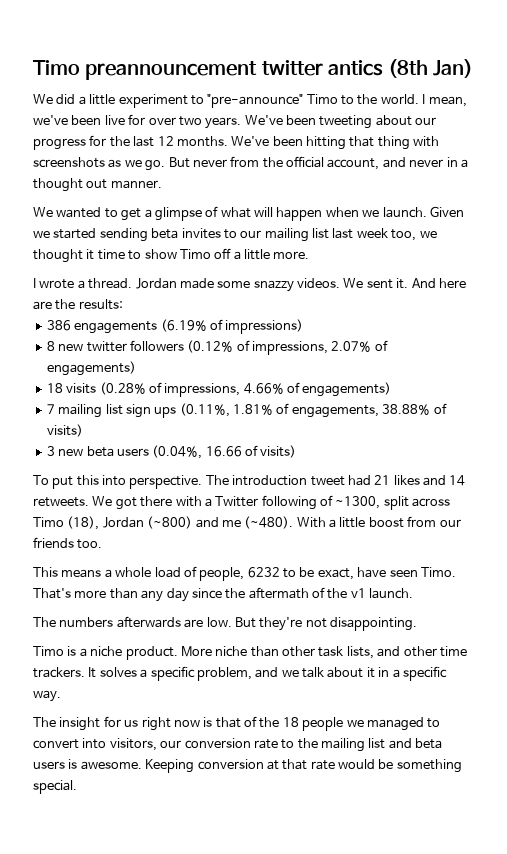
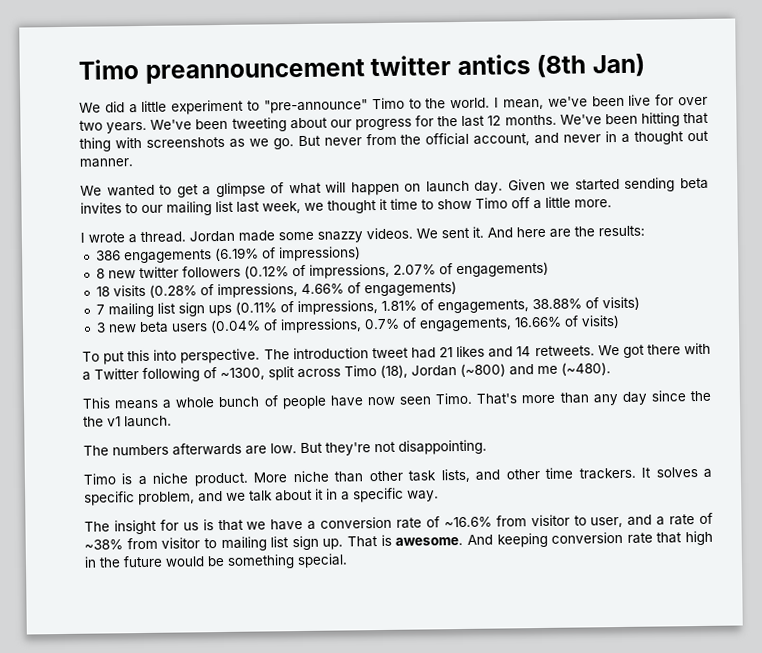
- We wanted to get a glimpse of what will happen when we launch.
+ We wanted to get a glimpse of what will happen on launch day.
- Given we started sending beta invites to our mailing list last week too, we thought it time to show Timo off a little more.
+ Given we started sending beta invites to our mailing list last week, we thought it time to show Timo off a little more.
- 7 mailing list sign ups (0.11%, 1.81% of engagements, 38.88% of visits)
+ 7 mailing list sign ups (0.11% of impressions, 1.81% of engagements, 38.88% of visits)
- 3 new beta users (0.04%, 16.66 of visits)
+ 3 new beta users (0.04% of impressions, 0.7% of engagements, 16.66% of visits)
- We got there with a Twitter following of ~1300, split across Timo (18), Jordan (~800) and me (~480). With a little boost from our friends too.
- This means a whole load of people, 6232 to be exact, have seen Timo.
+ We got there with a Twitter following of ~1300, split across Timo (18), Jordan (~800) and me (~480).
+ This means a whole bunch of people have now seen Timo.
- That's more than any day since the aftermath of the v1 launch.
+ That's more than any day since the the v1 launch.
- The insight for us right now is that of the 18 people we managed to convert into visitors, our conversion rate to the mailing list and beta users is awesome. Keeping conversion at that rate would be something special.
+ The insight for us is that we have a conversion rate of ~16.6% from visitor to user, and a rate of ~38% from visitor to mailing list sign up. That is awesome. And keeping conversion rate that high in the future would be something special.

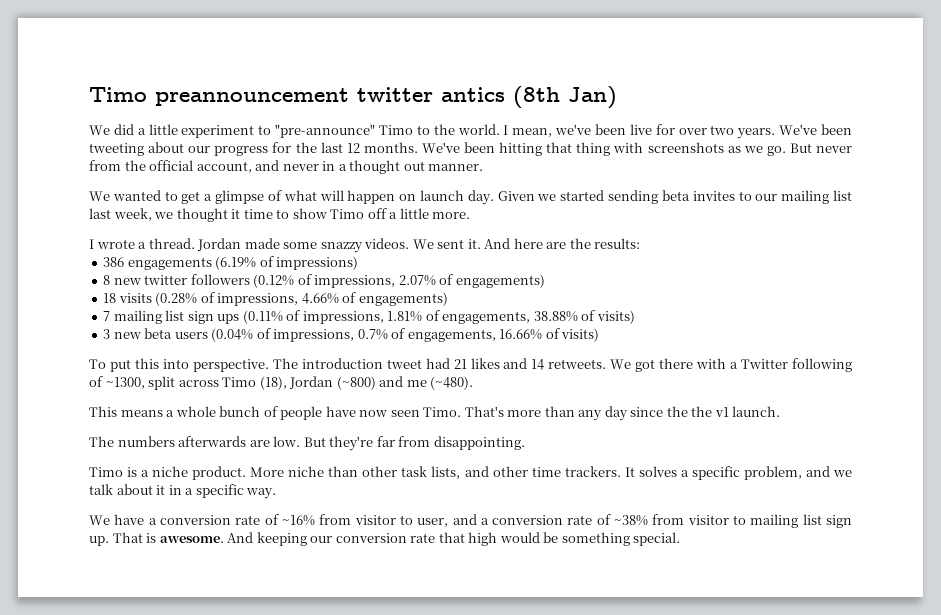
- But they're not disappointing.
+ But they're far from disappointing.
- The insight for us is that we have a conversion rate of ~16.6% from visitor to user, and a rate of ~38% from visitor to mailing list sign up.
+ We have a conversion rate of ~16% from visitor to user, and a conversion rate of ~38% from visitor to mailing list sign up.
- And keeping conversion rate that high in the future would be something special.
+ And keeping our conversion rate that high would be something special.

